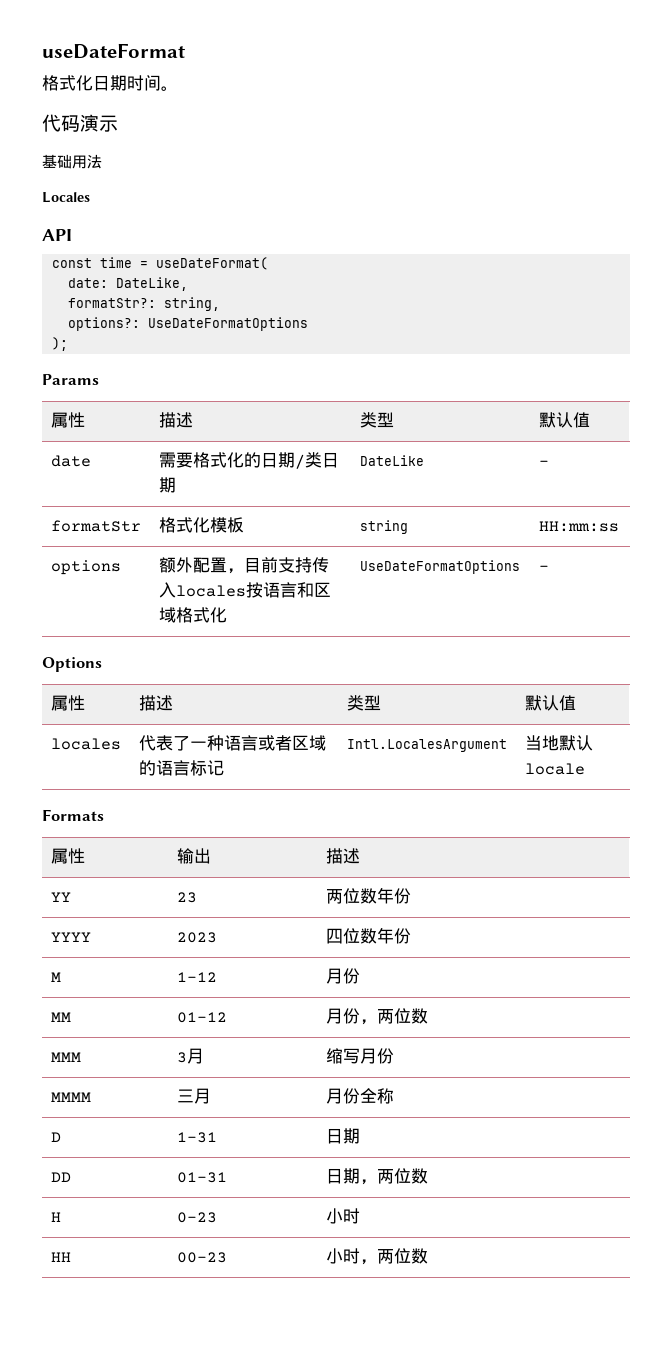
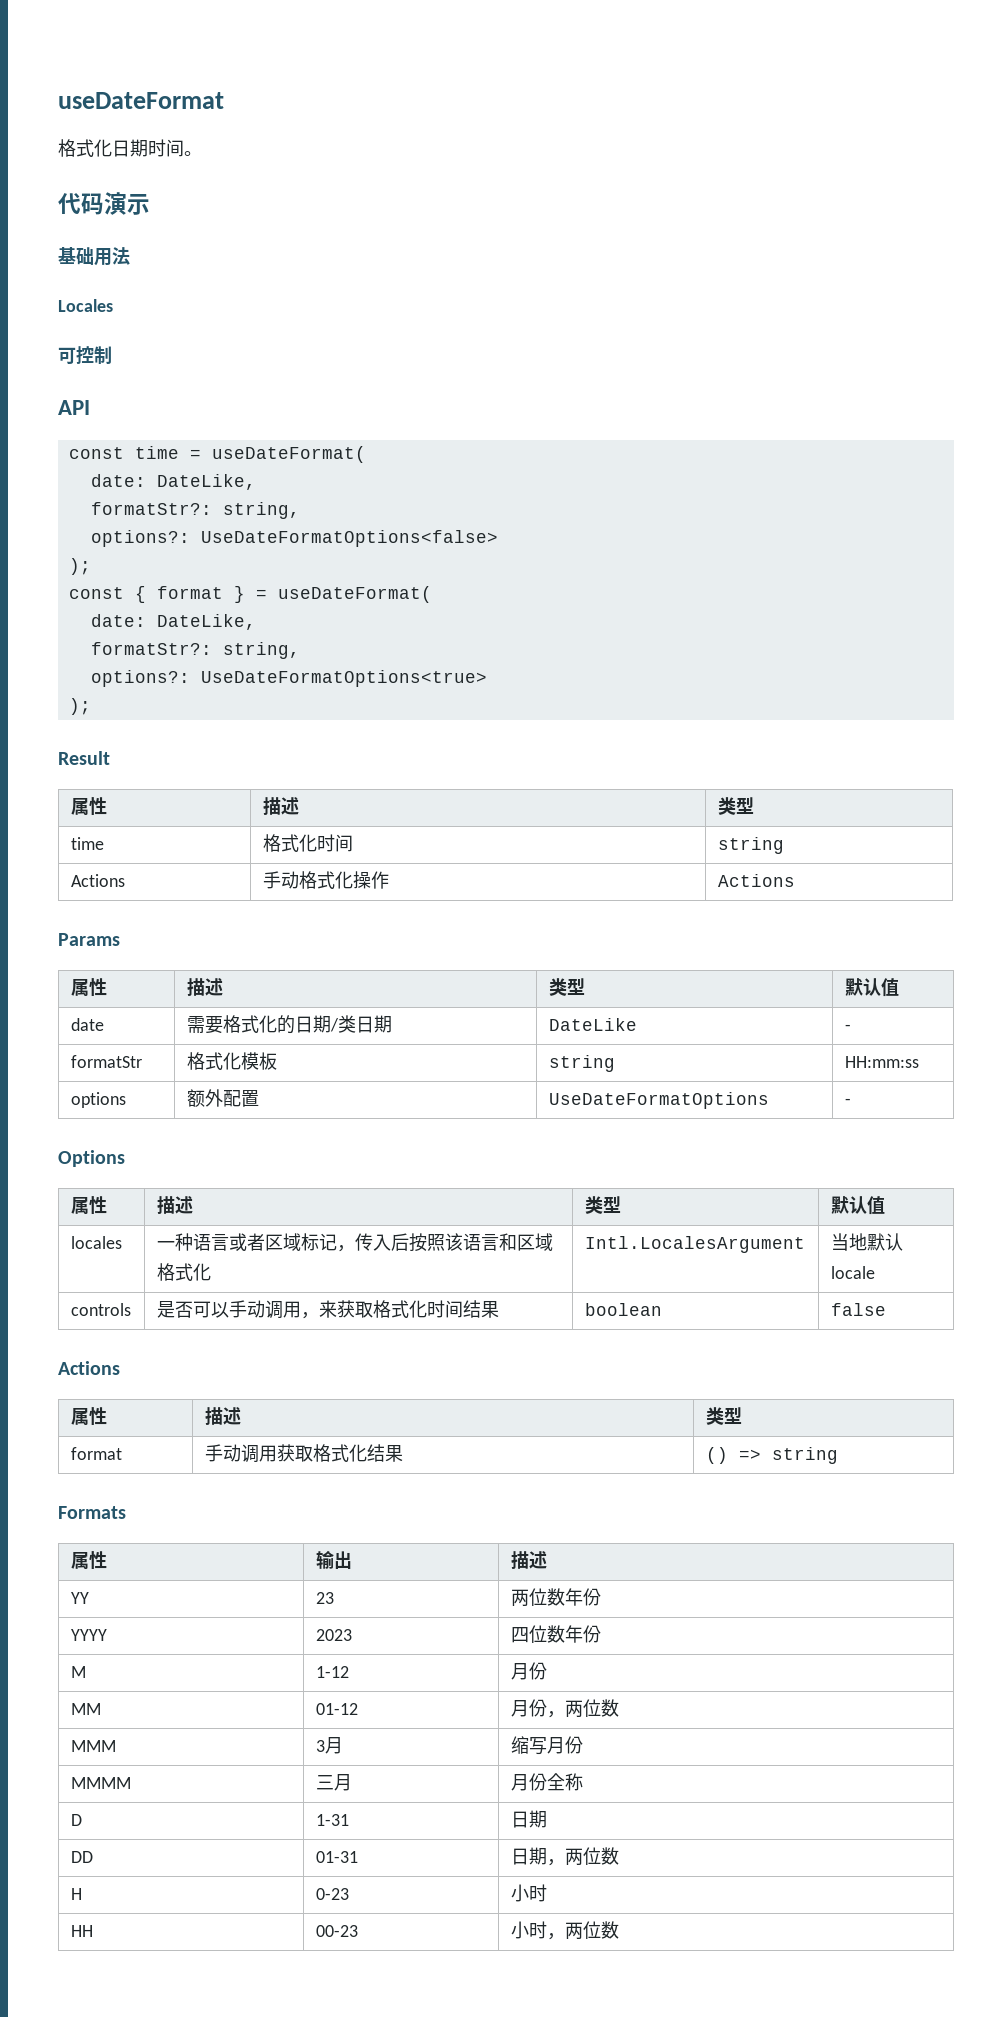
+ 可控制
- options?: UseDateFormatOptions
+ options?: UseDateFormatOptions<false>
  );
+ const { format } = useDateFormat(
+ date: DateLike,
+ formatStr?: string,
+ options?: UseDateFormatOptions<true>
+ );
+ Result
+ 属性 | 描述 | 类型
+ time | 格式化时间 | string
+ Actions | 手动格式化操作 | Actions
- options | 额外配置，目前支持传入locales按语言和区域格式化 | UseDateFormatOptions | -
+ options | 额外配置 | UseDateFormatOptions | -
- locales | 代表了一种语言或者区域的语言标记 | Intl.LocalesArgument | 当地默认locale
+ locales | 一种语言或者区域标记，传入后按照该语言和区域格式化 | Intl.LocalesArgument | 当地默认locale
+ controls | 是否可以手动调用，来获取格式化时间结果 | boolean | false
+ Actions
+ 属性 | 描述 | 类型
+ format | 手动调用获取格式化结果 | () => string

